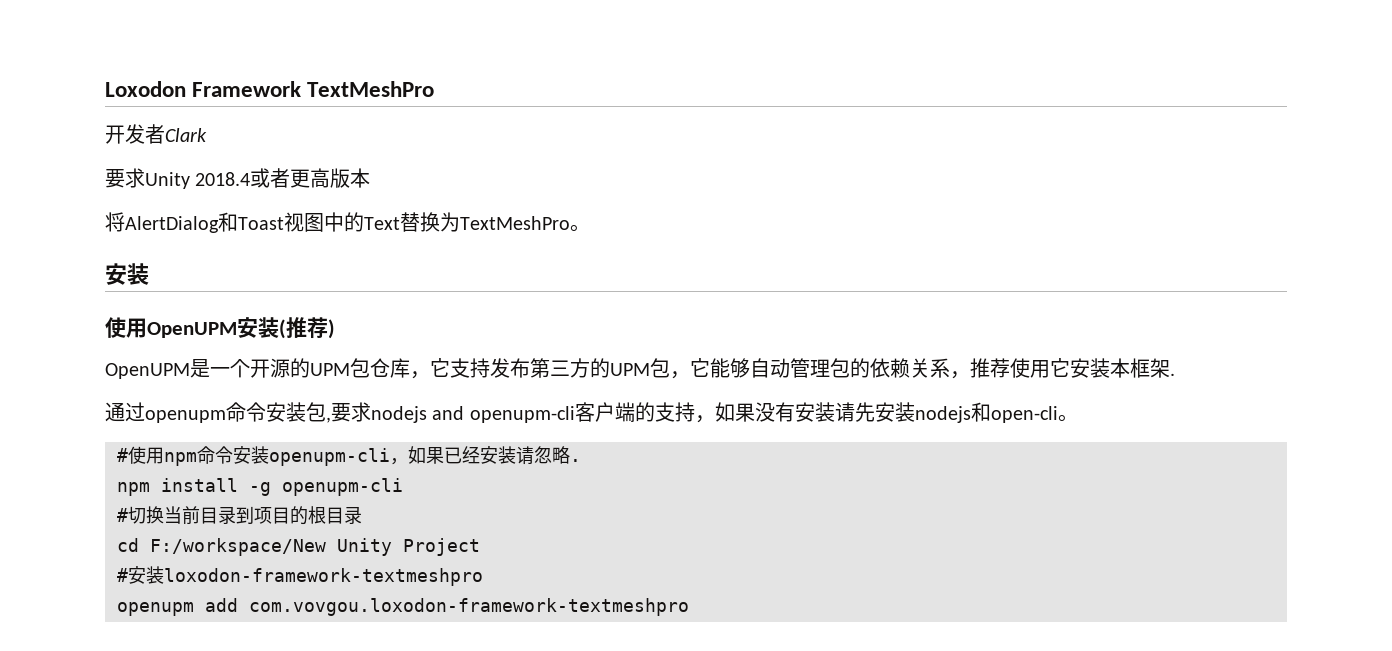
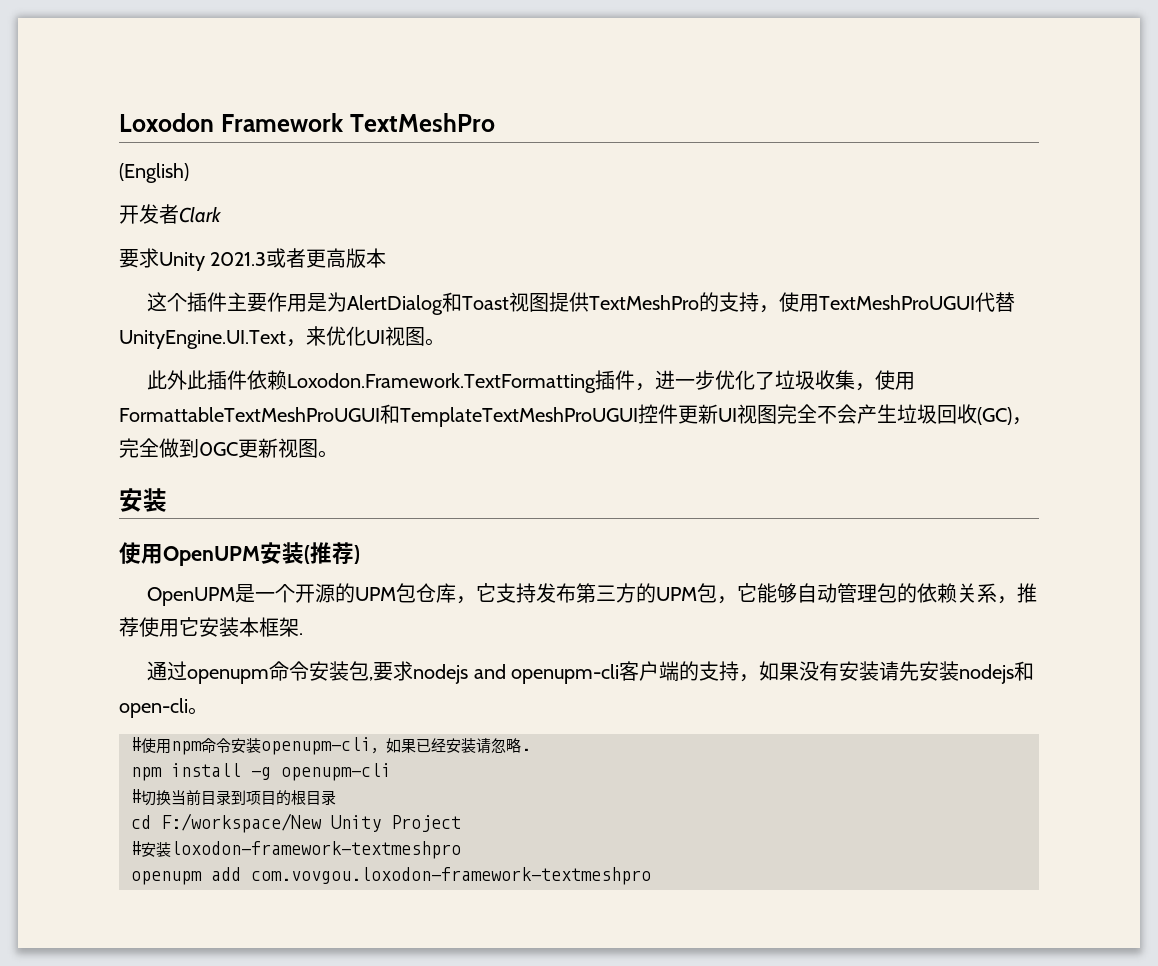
+ (English)
- 要求Unity 2018.4或者更高版本
+ 要求Unity 2021.3或者更高版本
- 将AlertDialog和Toast视图中的Text替换为TextMeshPro。
+ 这个插件主要作用是为AlertDialog和Toast视图提供TextMeshPro的支持，使用TextMeshProUGUI代替UnityEngine.UI.Text，来优化UI视图。
+ 此外此插件依赖Loxodon.Framework.TextFormatting插件，进一步优化了垃圾收集，使用FormattableTextMeshProUGUI和TemplateTextMeshProUGUI控件更新UI视图完全不会产生垃圾回收(GC)，完全做到0GC更新视图。

